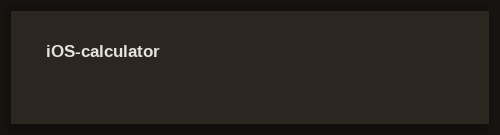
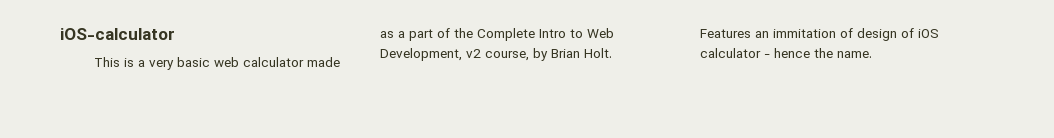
+ This is a very basic web calculator made as a part of the Complete Intro to Web Development, v2 course, by Brian Holt. Features an immitation of design of iOS calculator - hence the name.

